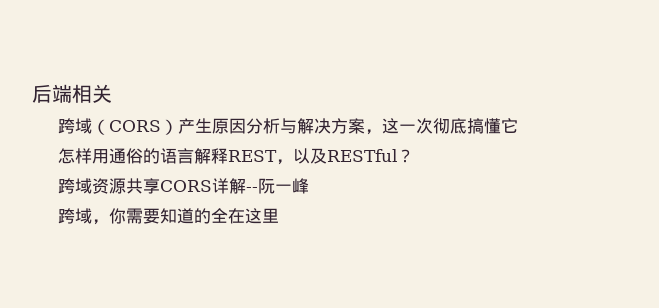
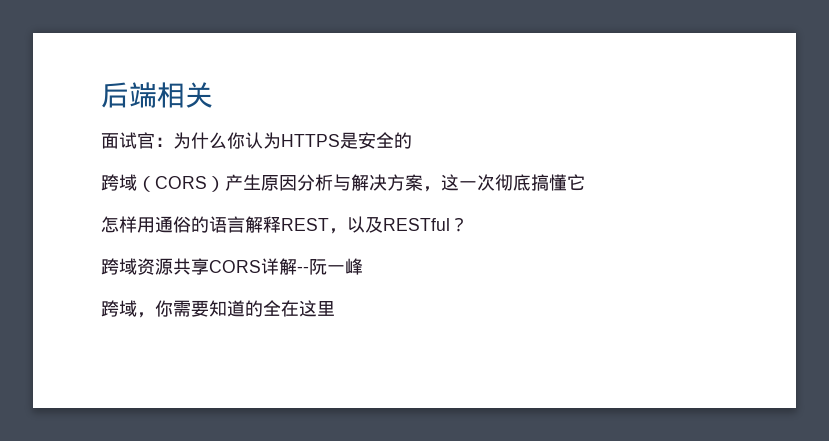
+ 面试官：为什么你认为HTTPS是安全的

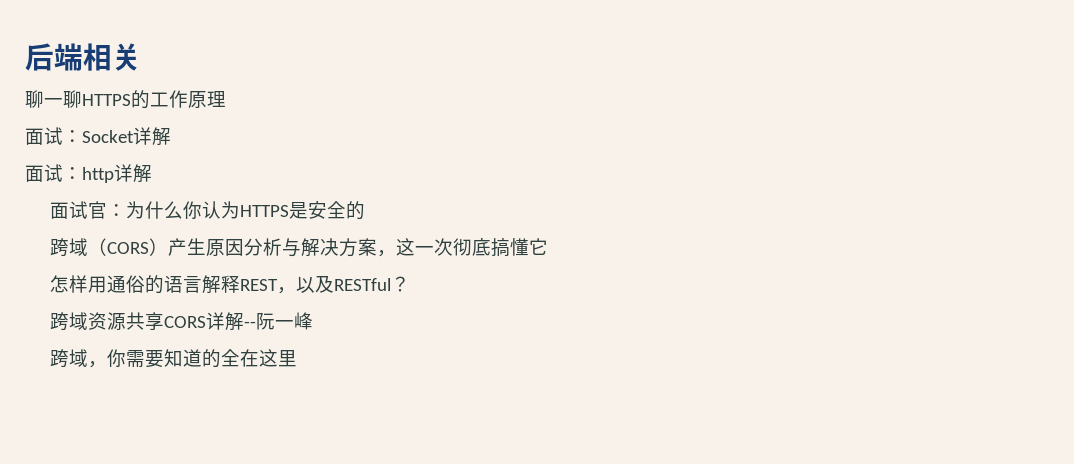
+ 聊一聊HTTPS的工作原理
+ 面试：Socket详解
+ 面试：http详解

